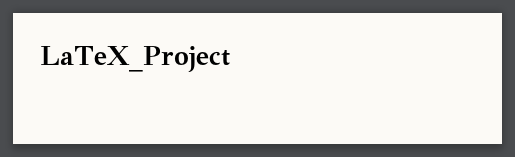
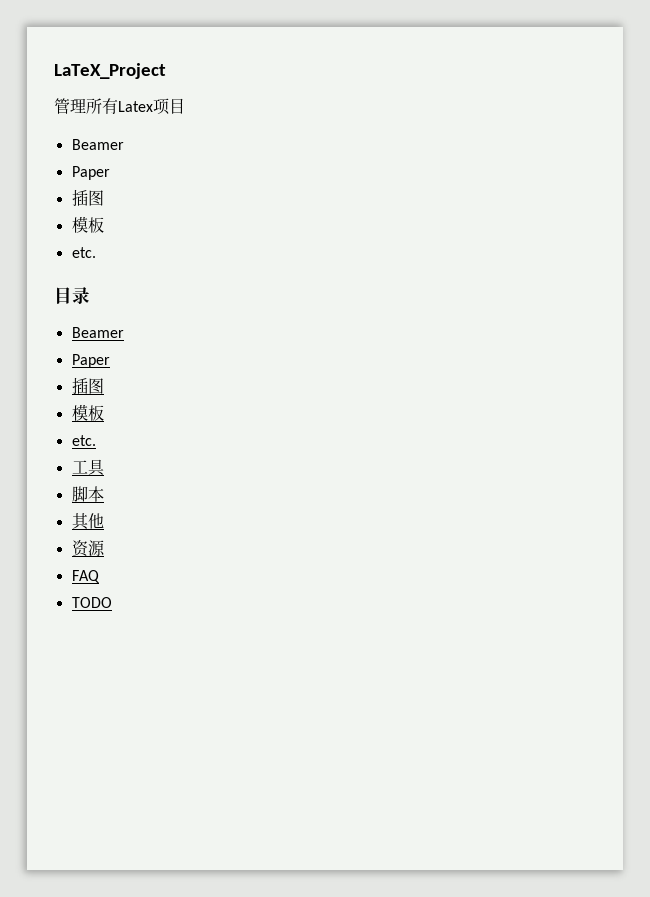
+ 管理所有Latex项目
+ Beamer
+ Paper
+ 插图
+ 模板
+ etc.
+ 目录
+ Beamer
+ Paper
+ 插图
+ 模板
+ etc.
+ 工具
+ 脚本
+ 其他
+ 资源
+ FAQ
+ TODO

